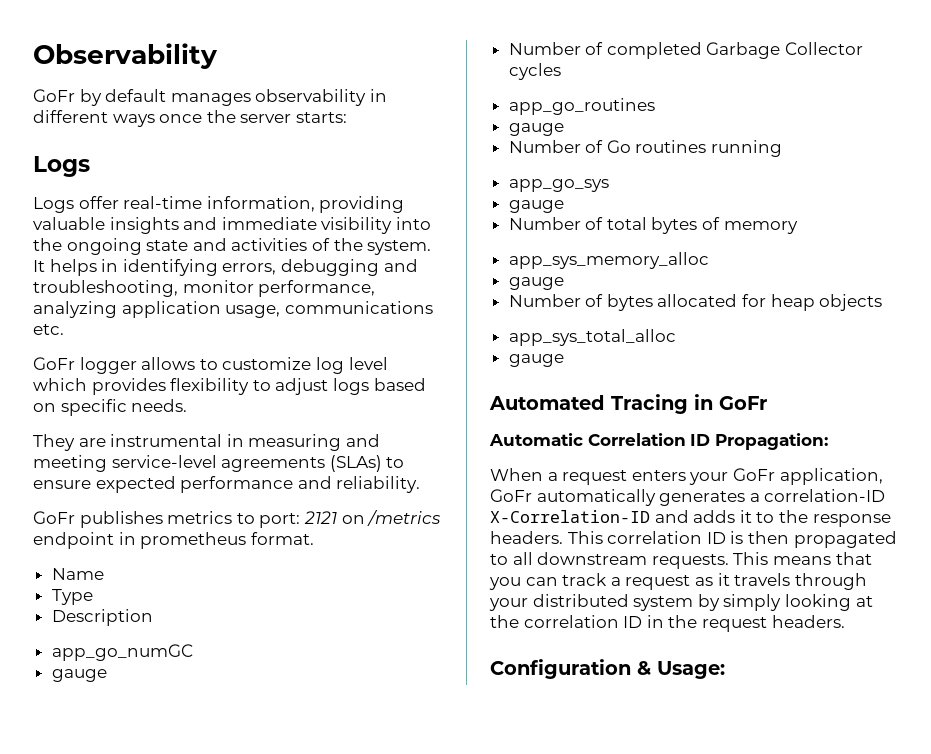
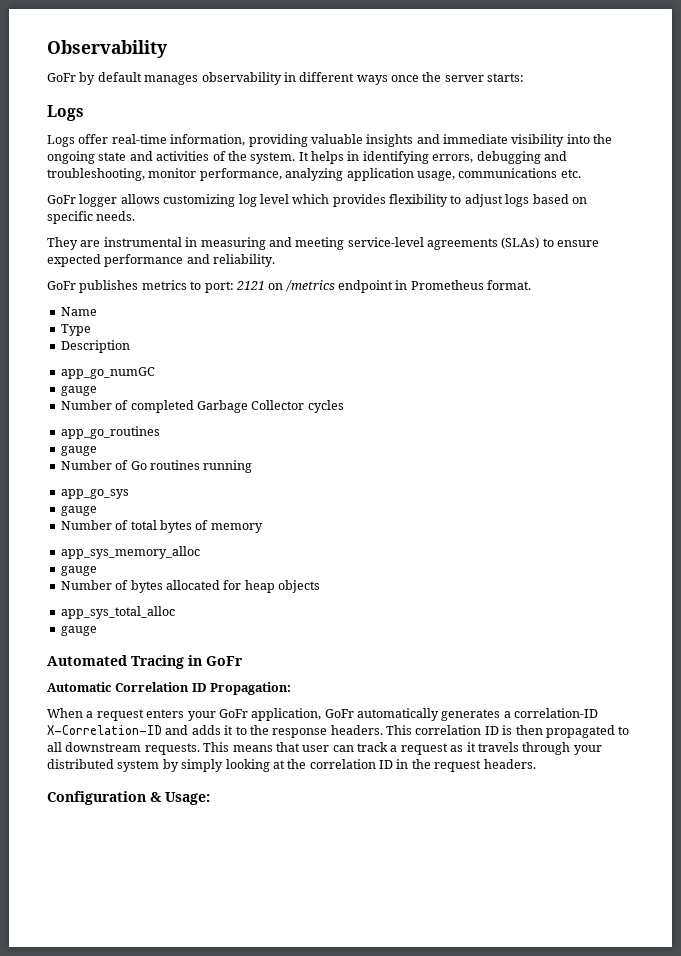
- GoFr logger allows to customize log level which provides flexibility to adjust logs based on specific needs.
+ GoFr logger allows customizing log level which provides flexibility to adjust logs based on specific needs.
- GoFr publishes metrics to port: 2121 on /metrics endpoint in prometheus format.
+ GoFr publishes metrics to port: 2121 on /metrics endpoint in Prometheus format.
- This means that you can track a request as it travels through your distributed system by simply looking at the correlation ID in the request headers.
+ This means that user can track a request as it travels through your distributed system by simply looking at the correlation ID in the request headers.

